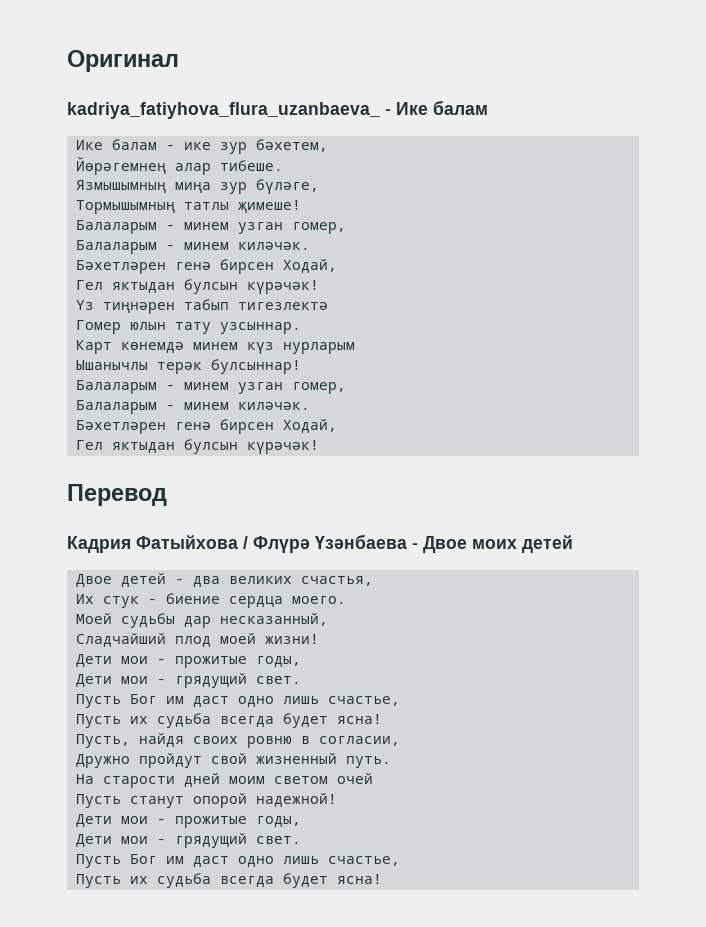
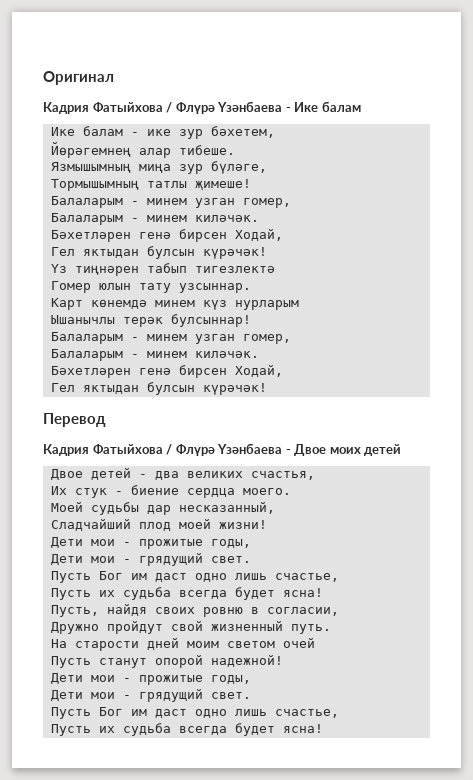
- kadriya_fatiyhova_flura_uzanbaeva_ - Ике балам
+ Кадрия Фатыйхова / Флүрә Үзәнбаева - Ике балам

